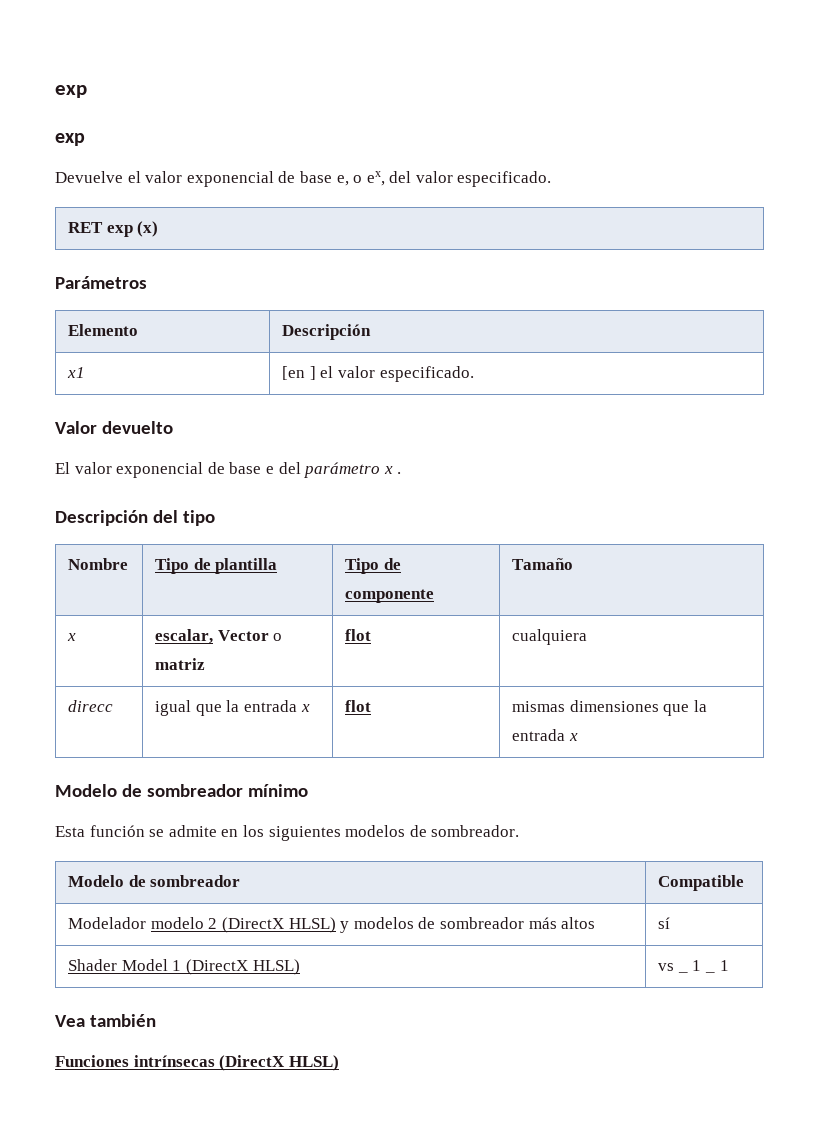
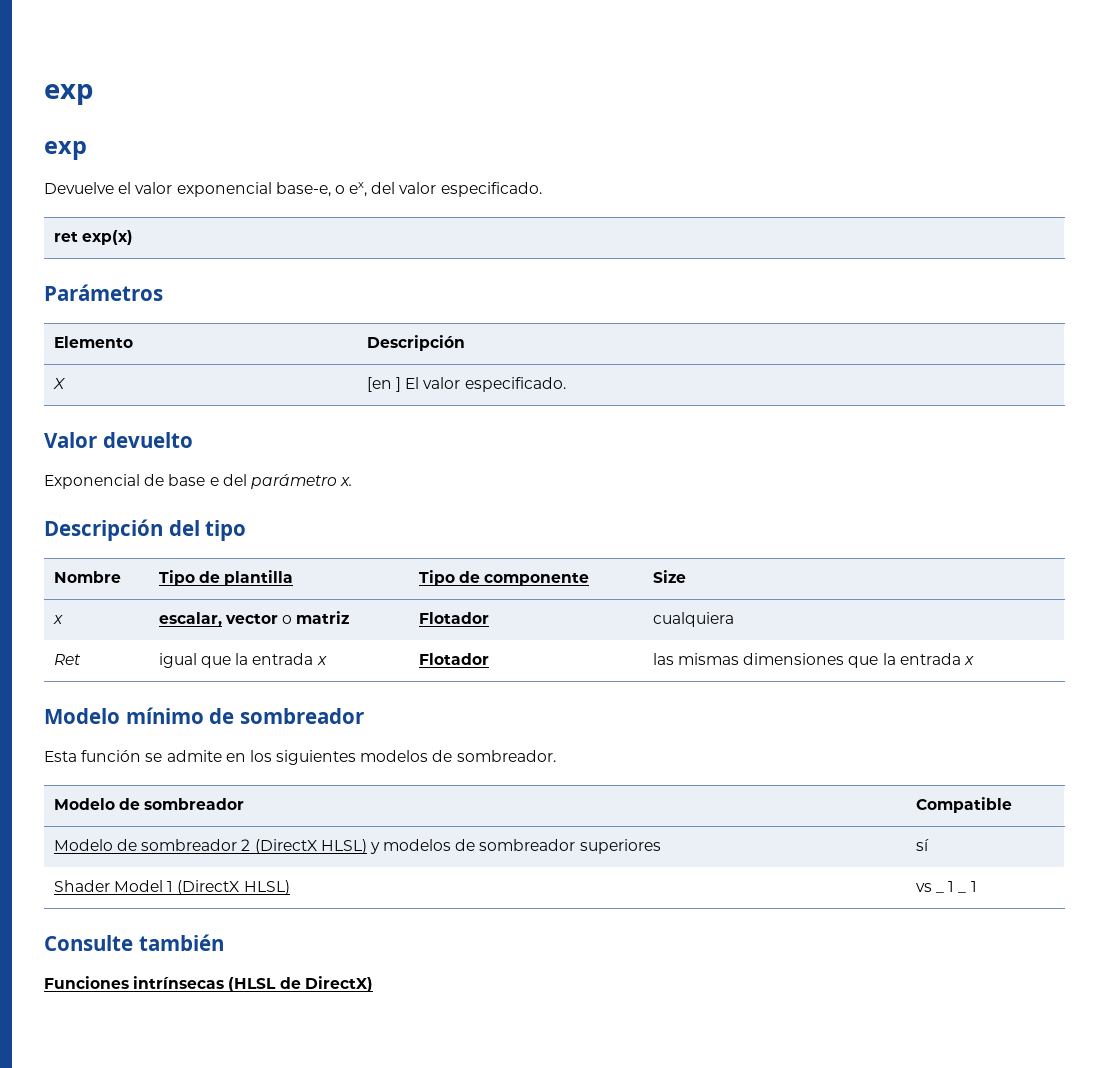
- Devuelve el valor exponencial de base e, o ex, del valor especificado.
+ Devuelve el valor exponencial base-e, o ex, del valor especificado.
- RET exp (x)
+ ret exp(x)
- x1 | [en ] el valor especificado.
+ X | [en ] El valor especificado.
- El valor exponencial de base e del parámetro x .
+ Exponencial de base e del parámetro x.
- Nombre | Tipo de plantilla | Tipo de componente | Tamaño
+ Nombre | Tipo de plantilla | Tipo de componente | Size
- x | escalar, Vector o matriz | flot | cualquiera
+ x | escalar, vector o matriz | Flotador | cualquiera
- direcc | igual que la entrada x | flot | mismas dimensiones que la entrada x
+ Ret | igual que la entrada x | Flotador | las mismas dimensiones que la entrada x
- Modelo de sombreador mínimo
+ Modelo mínimo de sombreador
- Modelador modelo 2 (DirectX HLSL) y modelos de sombreador más altos | sí
+ Modelo de sombreador 2 (DirectX HLSL) y modelos de sombreador superiores | sí
- Vea también
+ Consulte también
- Funciones intrínsecas (DirectX HLSL)
+ Funciones intrínsecas (HLSL de DirectX)

